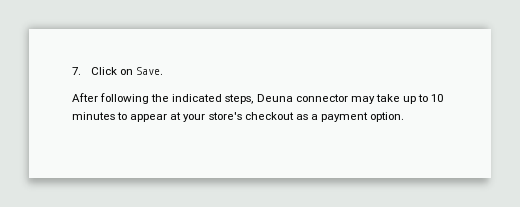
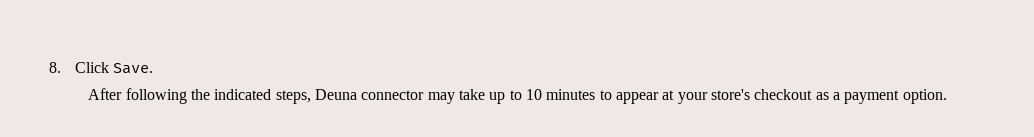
- 7. Click on Save.
+ 8. Click Save.

